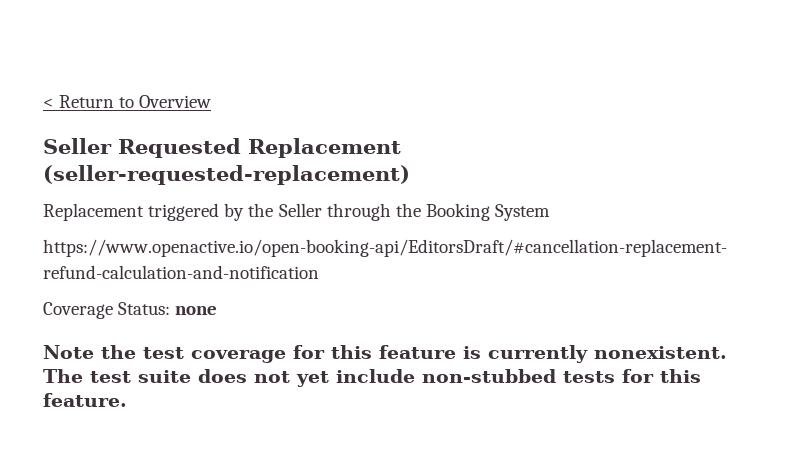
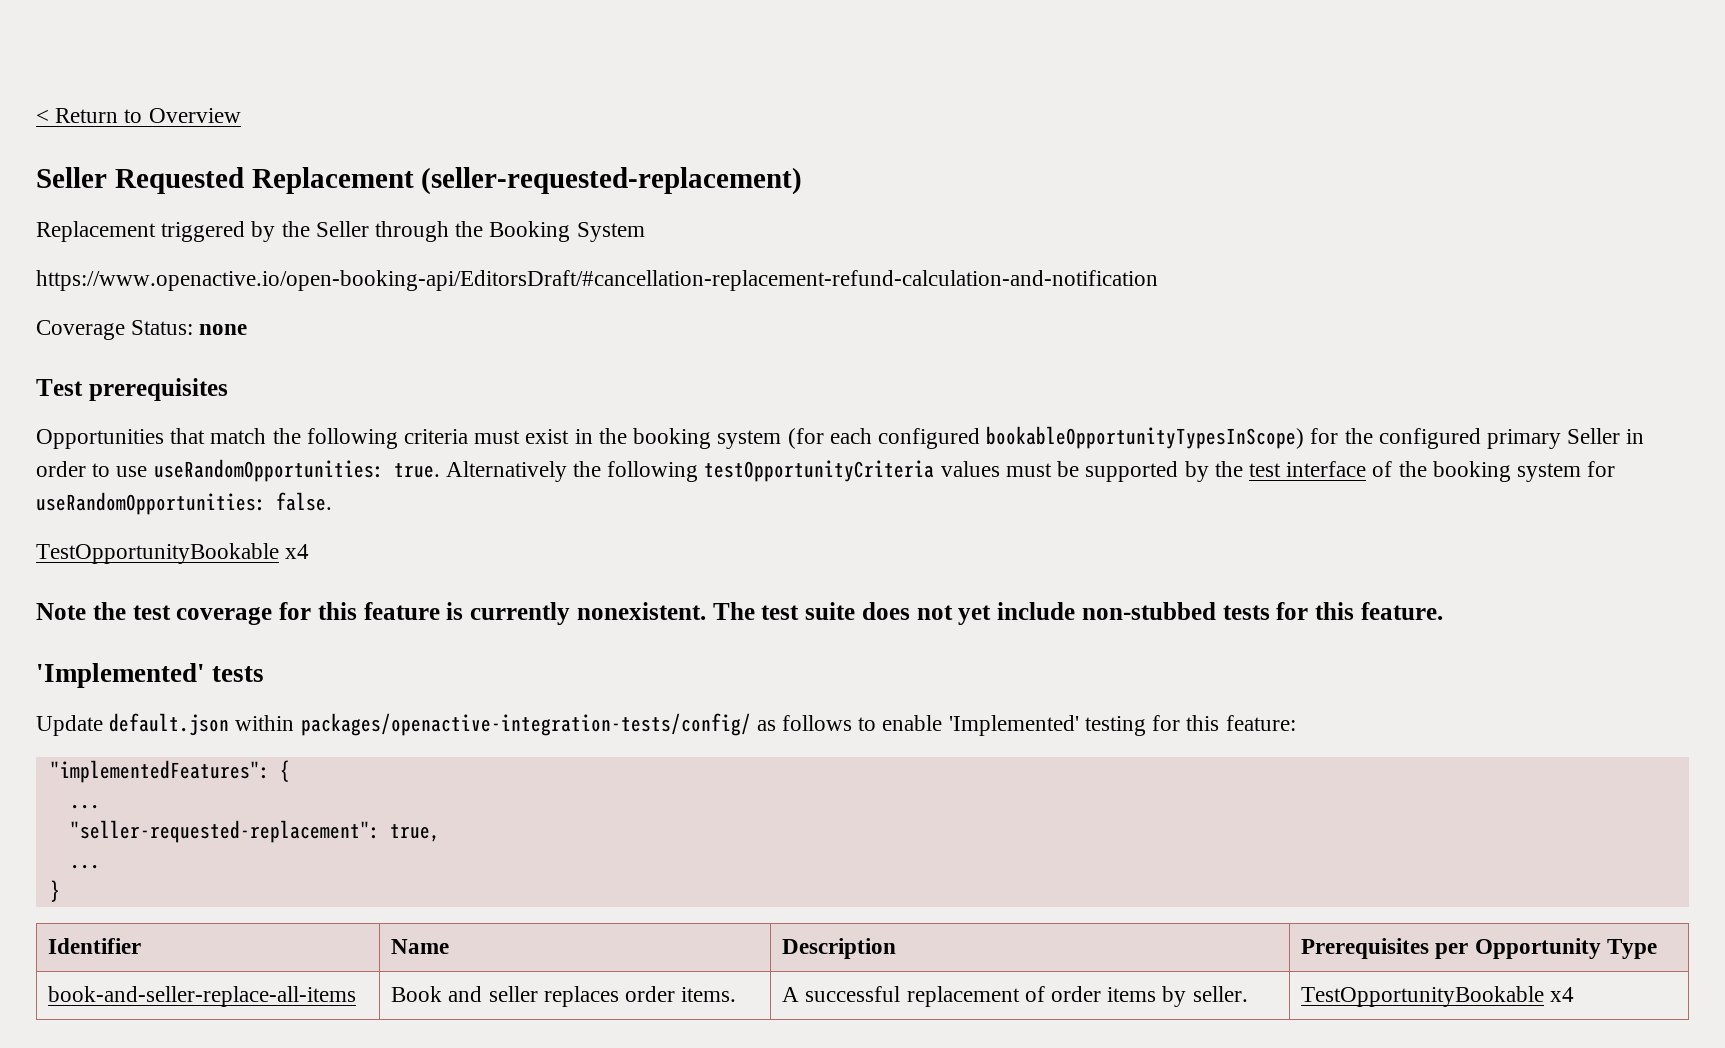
+ Test prerequisites
+ Opportunities that match the following criteria must exist in the booking system (for each configured bookableOpportunityTypesInScope) for the configured primary Seller in order to use useRandomOpportunities: true. Alternatively the following testOpportunityCriteria values must be supported by the test interface of the booking system for useRandomOpportunities: false.
+ TestOpportunityBookable x4
+ 'Implemented' tests
+ Update default.json within packages/openactive-integration-tests/config/ as follows to enable 'Implemented' testing for this feature:
+ "implementedFeatures": {
+ ...
+ "seller-requested-replacement": true,
+ ...
+ }
+ Identifier | Name | Description | Prerequisites per Opportunity Type
+ book-and-seller-replace-all-items | Book and seller replaces order items. | A successful replacement of order items by seller. | TestOpportunityBookable x4

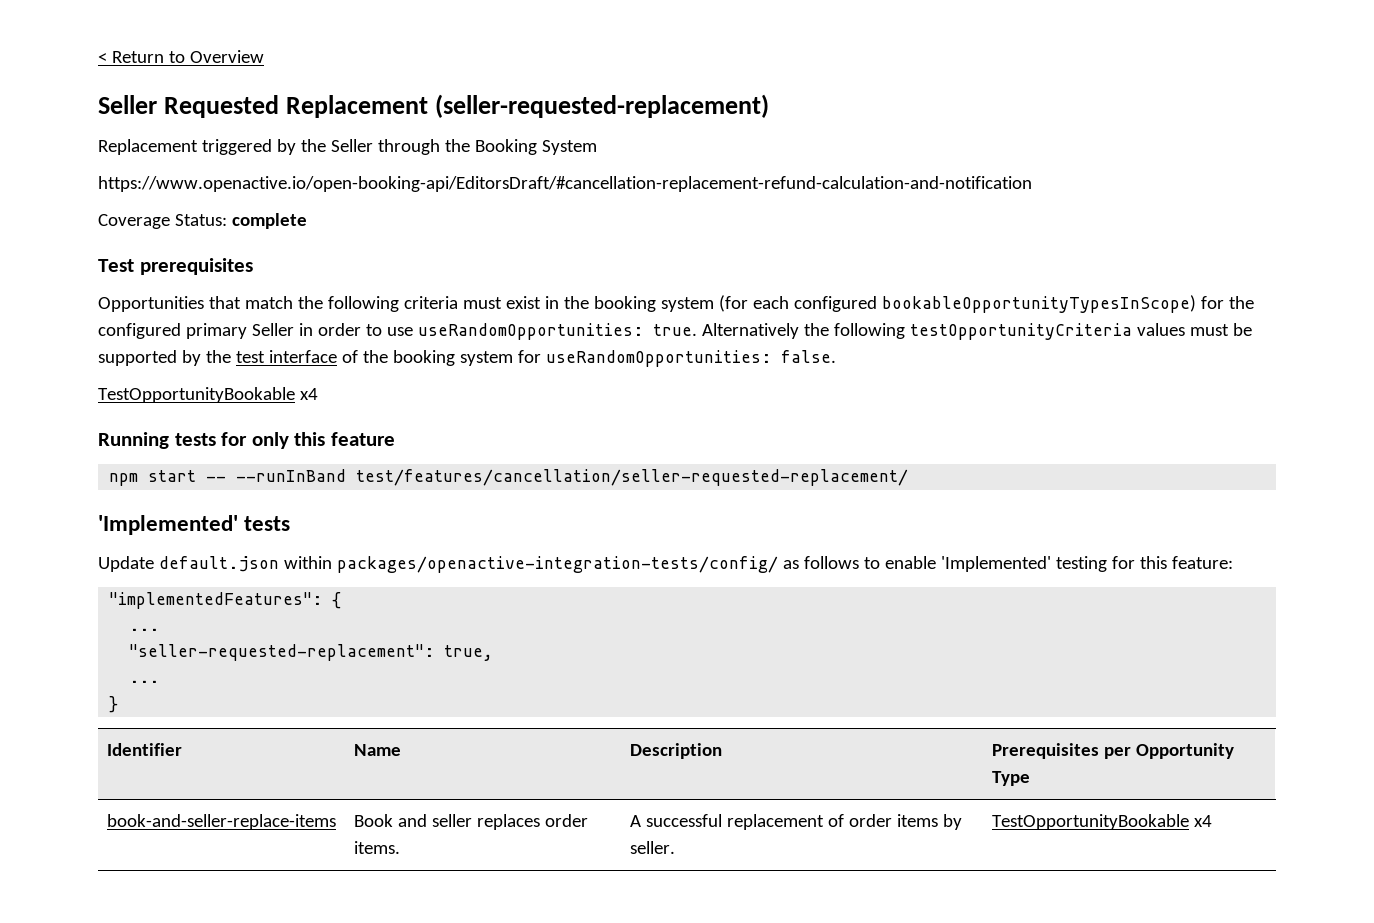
- Coverage Status: none
+ Coverage Status: complete
- Note the test coverage for this feature is currently nonexistent. The test suite does not yet include non-stubbed tests for this feature.
+ Running tests for only this feature
+ npm start -- --runInBand test/features/cancellation/seller-requested-replacement/
- book-and-seller-replace-all-items | Book and seller replaces order items. | A successful replacement of order items by seller. | TestOpportunityBookable x4
+ book-and-seller-replace-items | Book and seller replaces order items. | A successful replacement of order items by seller. | TestOpportunityBookable x4

